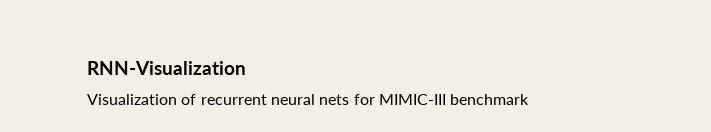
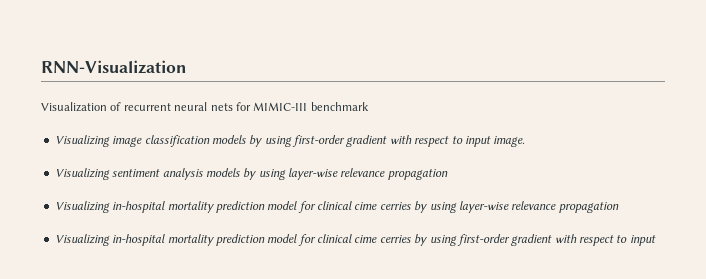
+ Visualizing image classification models by using first-order gradient with respect to input image.
+ Visualizing sentiment analysis models by using layer-wise relevance propagation
+ Visualizing in-hospital mortality prediction model for clinical cime cerries by using layer-wise relevance propagation
+ Visualizing in-hospital mortality prediction model for clinical cime cerries by using first-order gradient with respect to input

